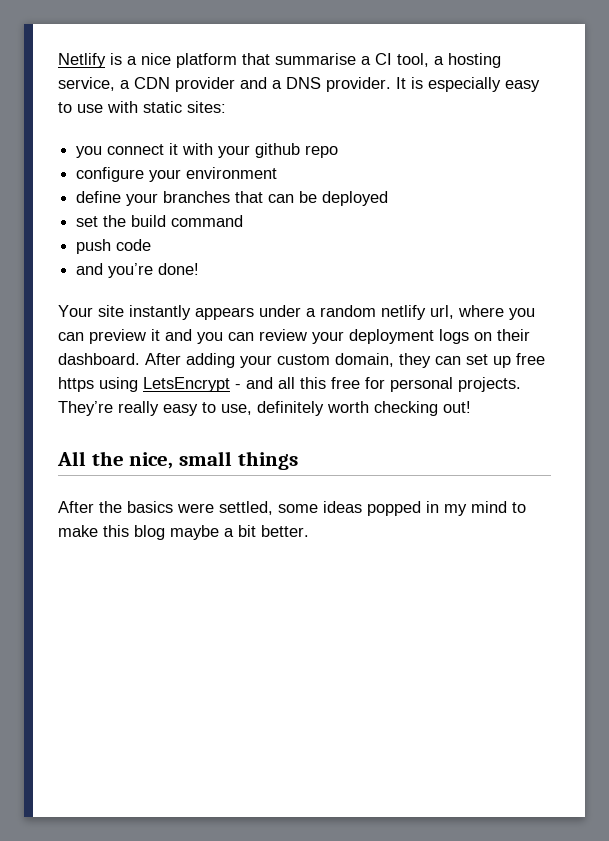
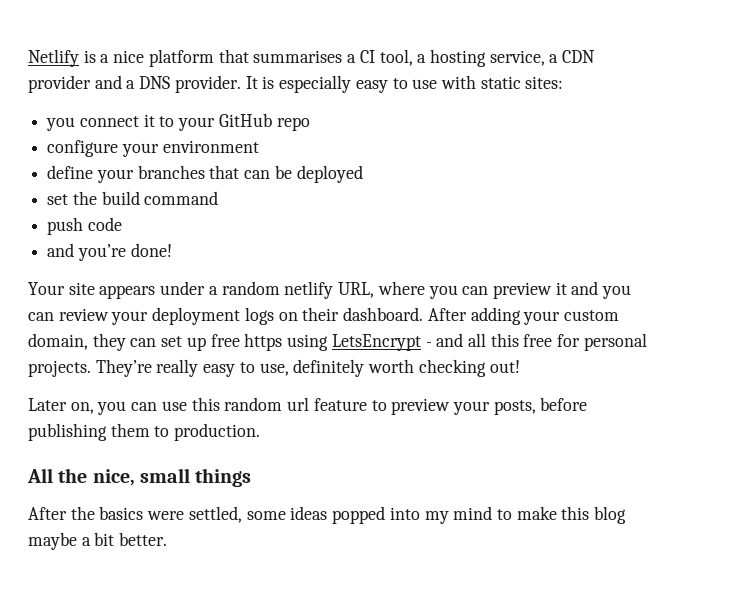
- Netlify is a nice platform that summarise a CI tool, a hosting service, a CDN provider and a DNS provider.
+ Netlify is a nice platform that summarises a CI tool, a hosting service, a CDN provider and a DNS provider.
- you connect it with your github repo
+ you connect it to your GitHub repo
- Your site instantly appears under a random netlify url, where you can preview it and you can review your deployment logs on their dashboard.
+ Your site appears under a random netlify URL, where you can preview it and you can review your deployment logs on their dashboard.
+ Later on, you can use this random url feature to preview your posts, before publishing them to production.
- After the basics were settled, some ideas popped in my mind to make this blog maybe a bit better.
+ After the basics were settled, some ideas popped into my mind to make this blog maybe a bit better.

